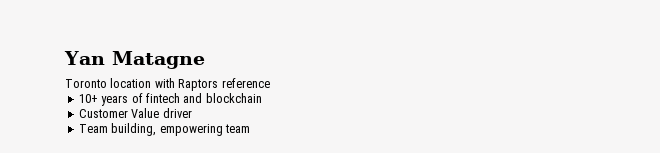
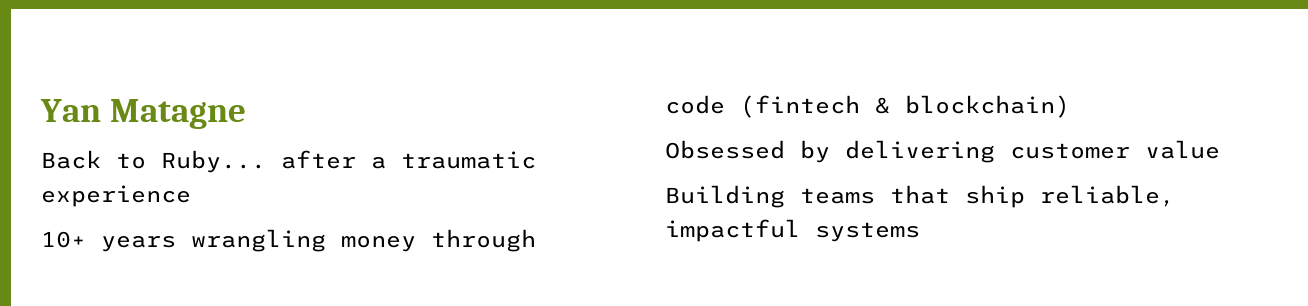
- Toronto location with Raptors reference
- 10+ years of fintech and blockchain
- Customer Value driver
- Team building, empowering team
+ Back to Ruby... after a traumatic experience
+ 10+ years wrangling money through code (fintech & blockchain)
+ Obsessed by delivering customer value
+ Building teams that ship reliable, impactful systems

